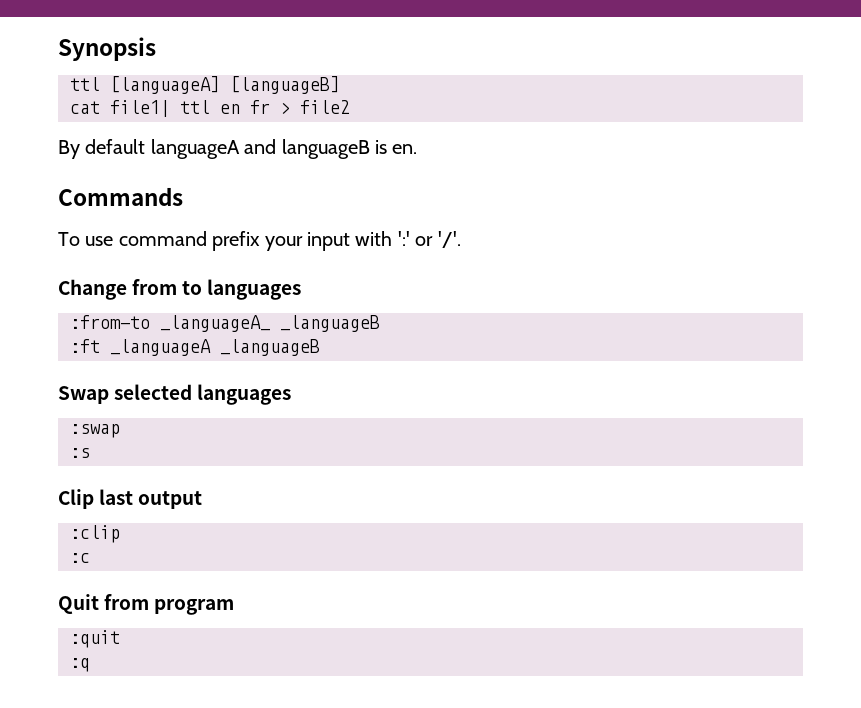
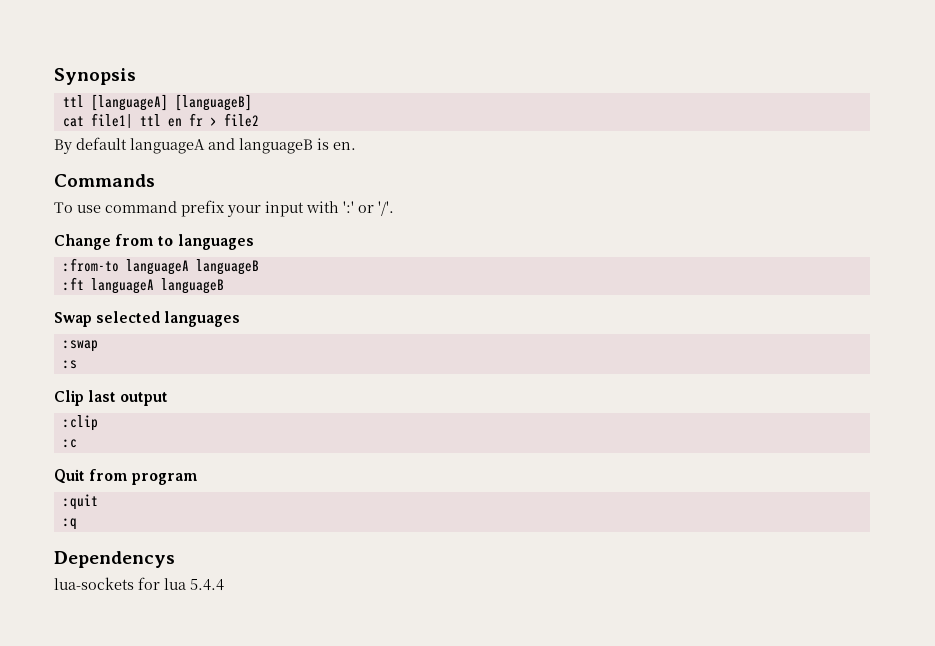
- :from-to _languageA_ _languageB
+ :from-to languageA languageB
- :ft _languageA _languageB
+ :ft languageA languageB
+ Dependencys
+ lua-sockets for lua 5.4.4

